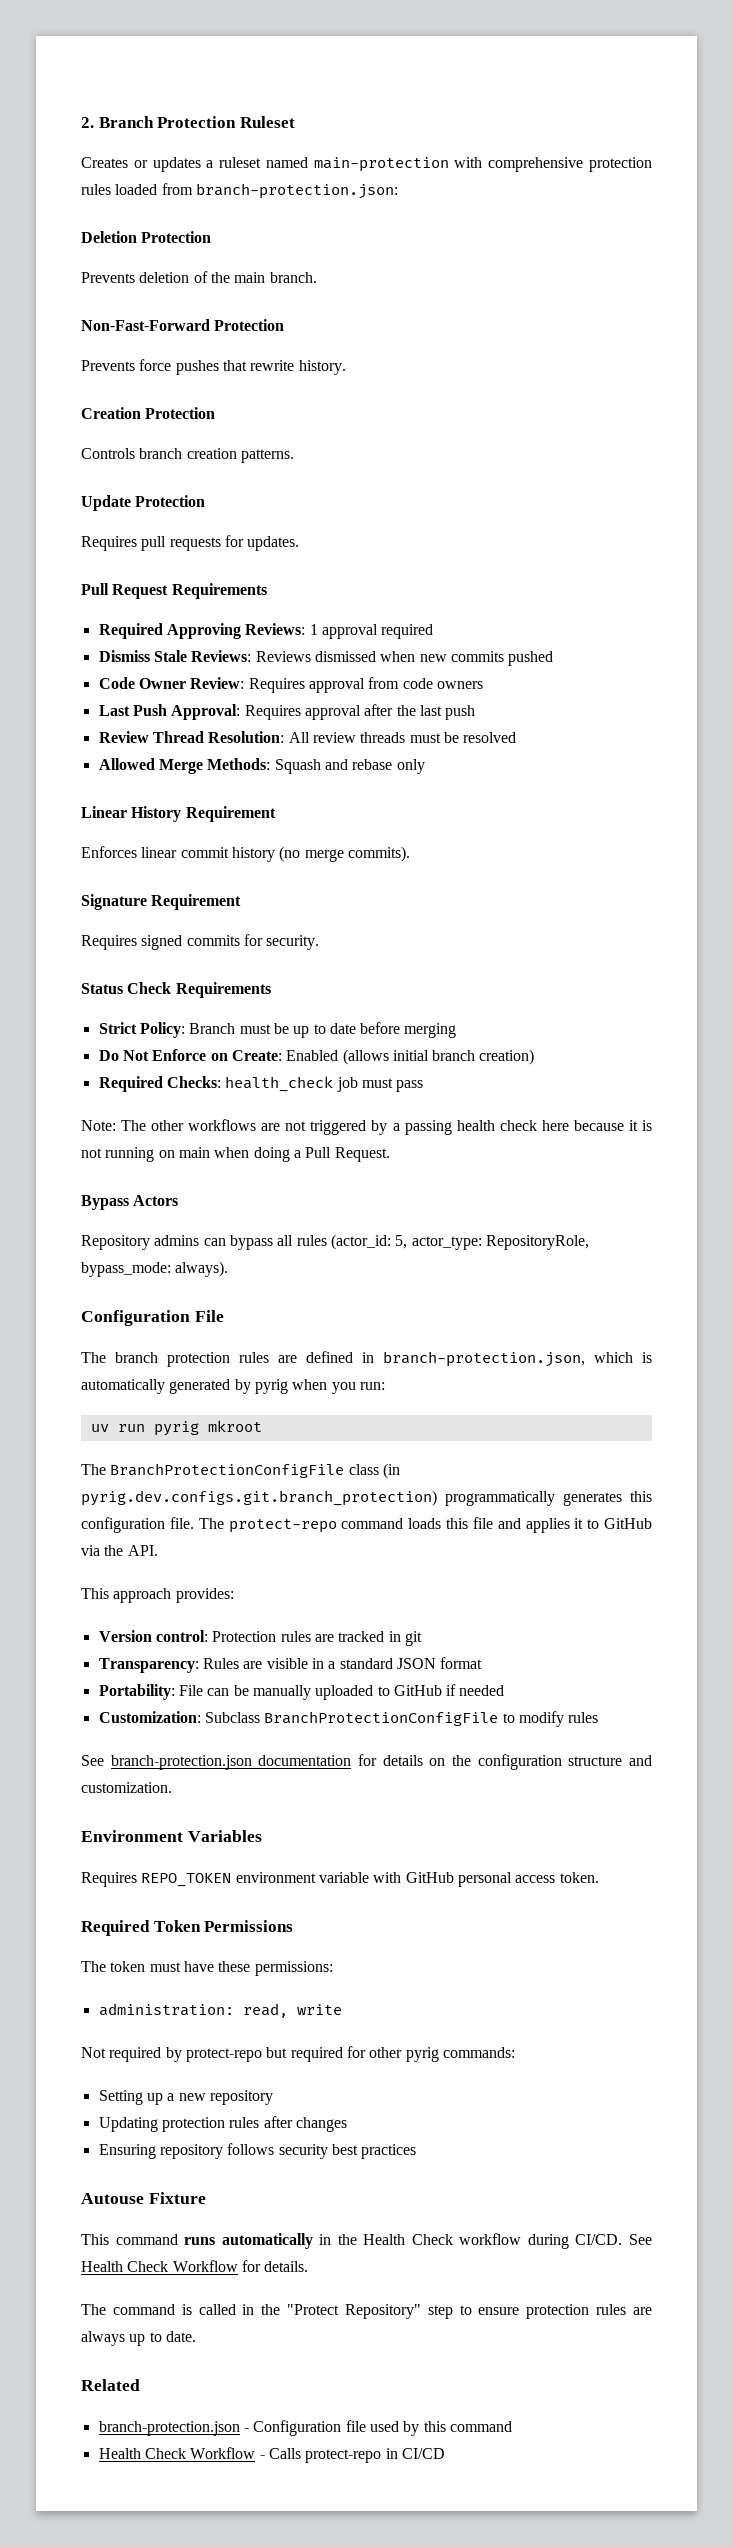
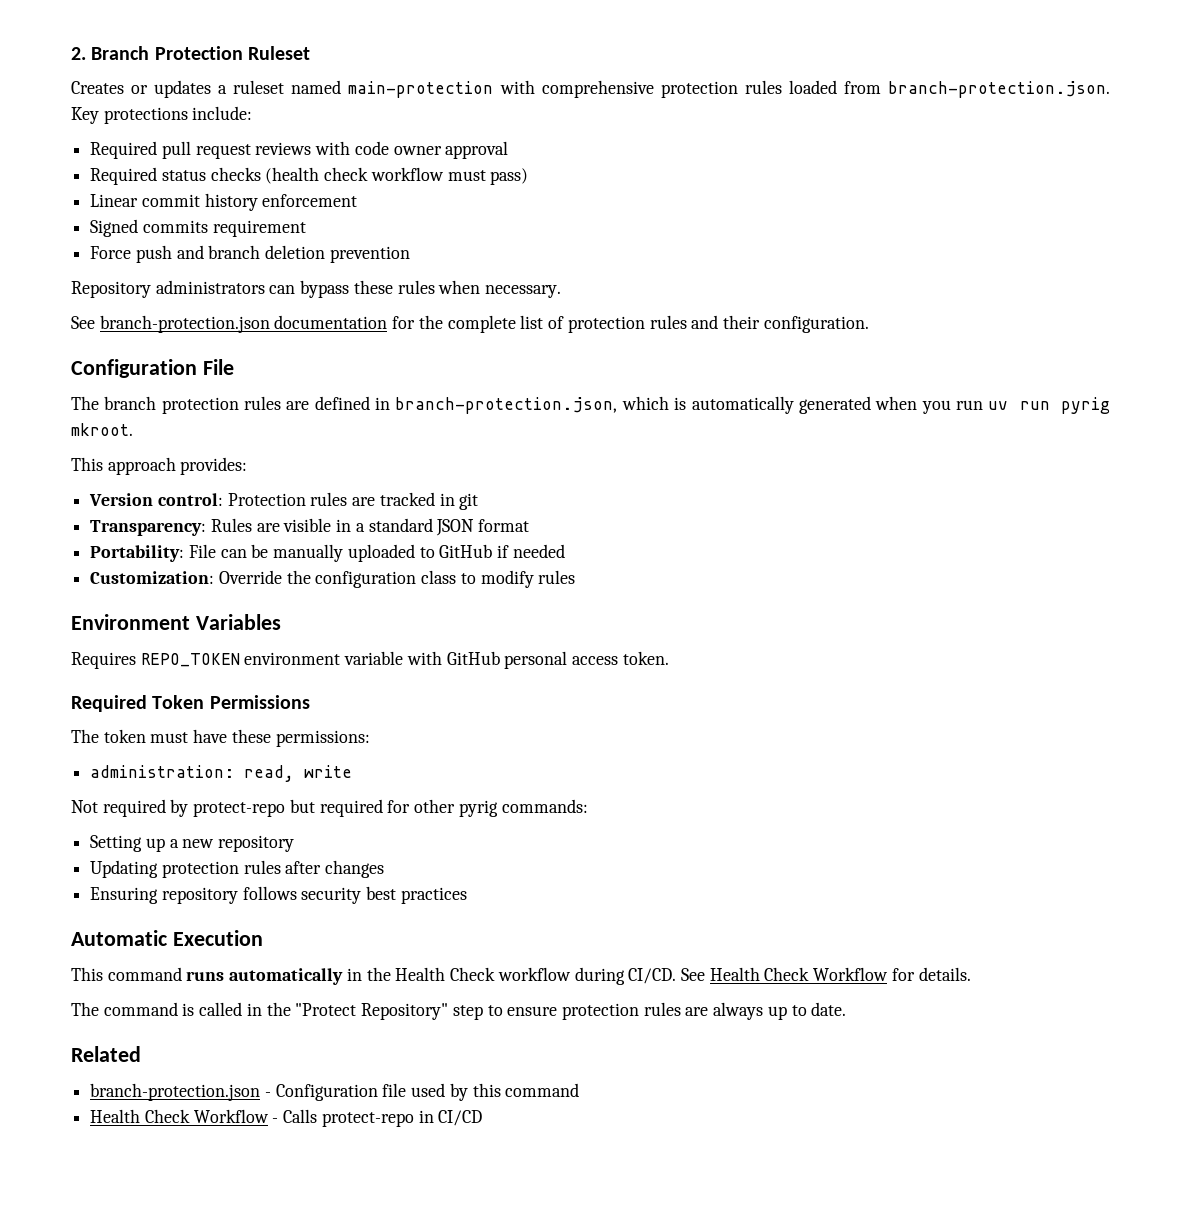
- Creates or updates a ruleset named main-protection with comprehensive protection rules loaded from branch-protection.json:
- Deletion Protection
- Prevents deletion of the main branch.
- Non-Fast-Forward Protection
- Prevents force pushes that rewrite history.
- Creation Protection
- Controls branch creation patterns.
- Update Protection
- Requires pull requests for updates.
- Pull Request Requirements
- Required Approving Reviews: 1 approval required
- Dismiss Stale Reviews: Reviews dismissed when new commits pushed
- Code Owner Review: Requires approval from code owners
- Last Push Approval: Requires approval after the last push
- Review Thread Resolution: All review threads must be resolved
- Allowed Merge Methods: Squash and rebase only
- Linear History Requirement
- Enforces linear commit history (no merge commits).
- Signature Requirement
- Requires signed commits for security.
- Status Check Requirements
- Strict Policy: Branch must be up to date before merging
- Do Not Enforce on Create: Enabled (allows initial branch creation)
- Required Checks: health_check job must pass
- Note: The other workflows are not triggered by a passing health check here because it is not running on main when doing a Pull Request.
- Bypass Actors
+ Creates or updates a ruleset named main-protection with comprehensive protection rules loaded from branch-protection.json. Key protections include:
+ Required pull request reviews with code owner approval
+ Required status checks (health check workflow must pass)
+ Linear commit history enforcement
+ Signed commits requirement
+ Force push and branch deletion prevention
- Repository admins can bypass all rules (actor_id: 5, actor_type: RepositoryRole, bypass_mode: always).
+ Repository administrators can bypass these rules when necessary.
+ See branch-protection.json documentation for the complete list of protection rules and their configuration.
- The branch protection rules are defined in branch-protection.json, which is automatically generated by pyrig when you run:
- uv run pyrig mkroot
- The BranchProtectionConfigFile class (in pyrig.dev.configs.git.branch_protection) programmatically generates this configuration file. The protect-repo command loads this file and applies it to GitHub via the API.
+ The branch protection rules are defined in branch-protection.json, which is automatically generated when you run uv run pyrig mkroot.
- Customization: Subclass BranchProtectionConfigFile to modify rules
+ Customization: Override the configuration class to modify rules
- See branch-protection.json documentation for details on the configuration structure and customization.
- Autouse Fixture
+ Automatic Execution

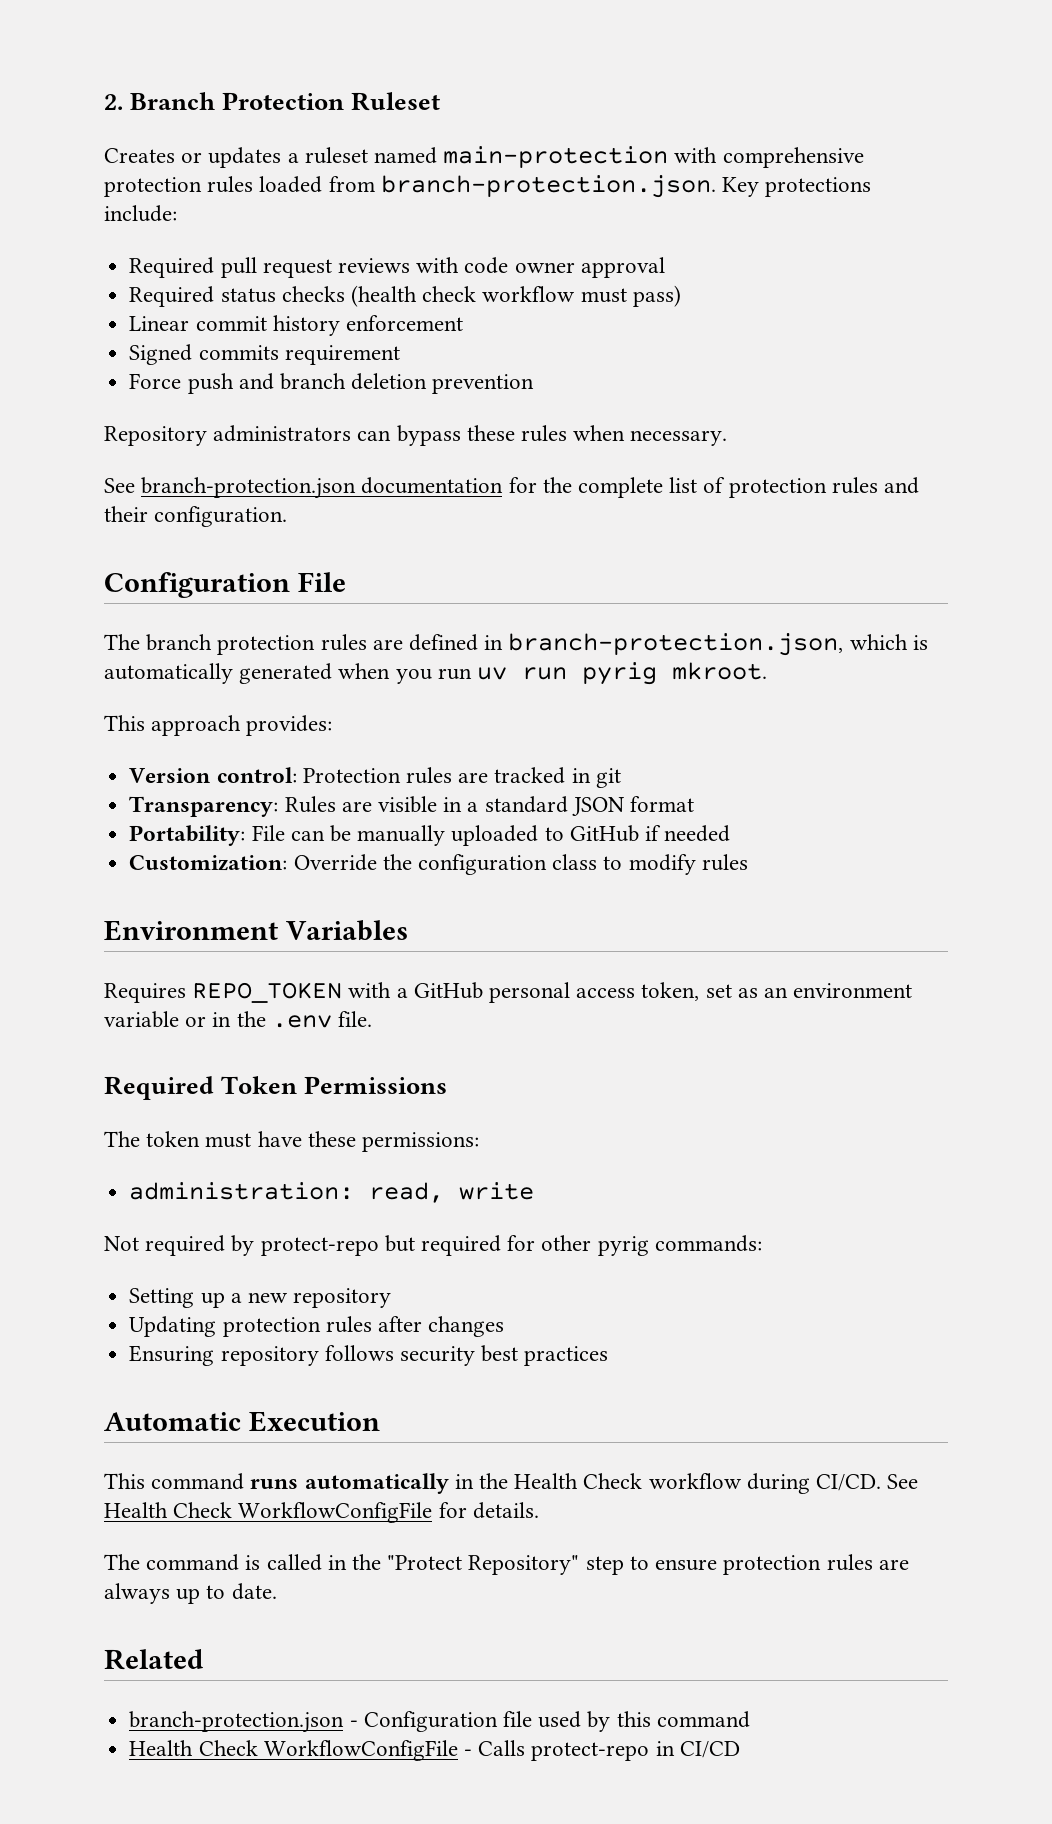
- Requires REPO_TOKEN environment variable with GitHub personal access token.
+ Requires REPO_TOKEN with a GitHub personal access token, set as an environment variable or in the .env file.
- See Health Check Workflow for details.
+ See Health Check WorkflowConfigFile for details.
- Health Check Workflow - Calls protect-repo in CI/CD
+ Health Check WorkflowConfigFile - Calls protect-repo in CI/CD

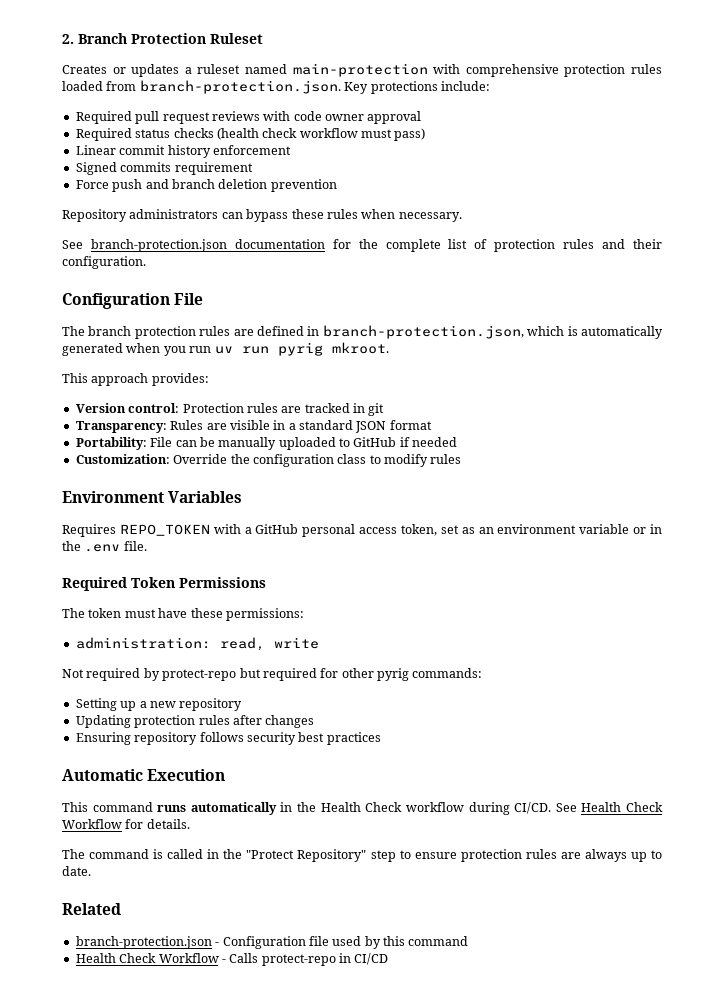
- See Health Check WorkflowConfigFile for details.
+ See Health Check Workflow for details.
- Health Check WorkflowConfigFile - Calls protect-repo in CI/CD
+ Health Check Workflow - Calls protect-repo in CI/CD

